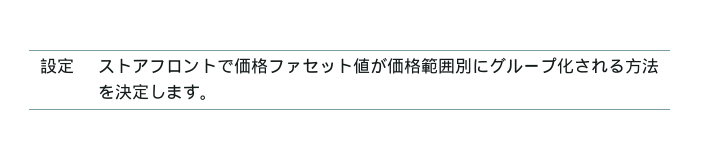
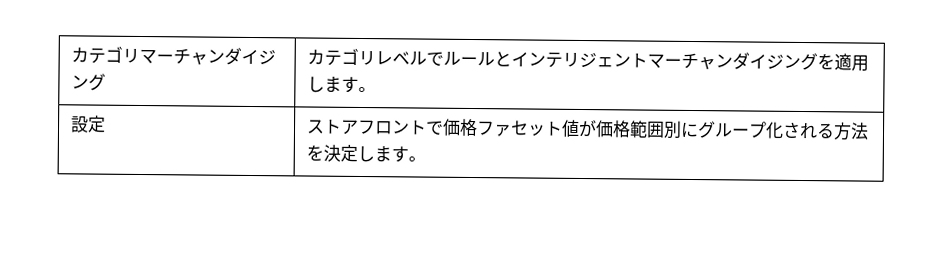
+ カテゴリマーチャンダイジング | カテゴリレベルでルールとインテリジェントマーチャンダイジングを適用します。

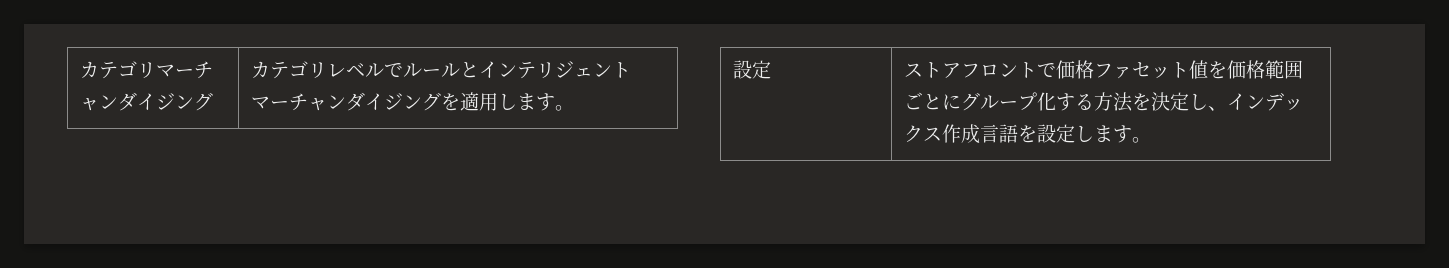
- 設定 | ストアフロントで価格ファセット値が価格範囲別にグループ化される方法を決定します。
+ 設定 | ストアフロントで価格ファセット値を価格範囲ごとにグループ化する方法を決定し、インデックス作成言語を設定します。

